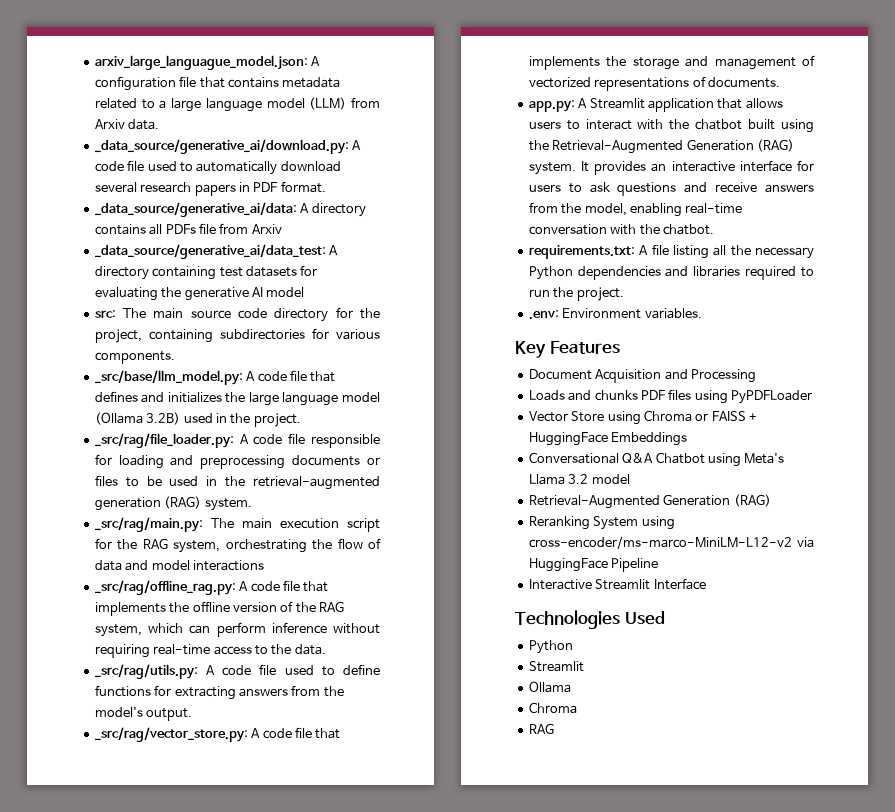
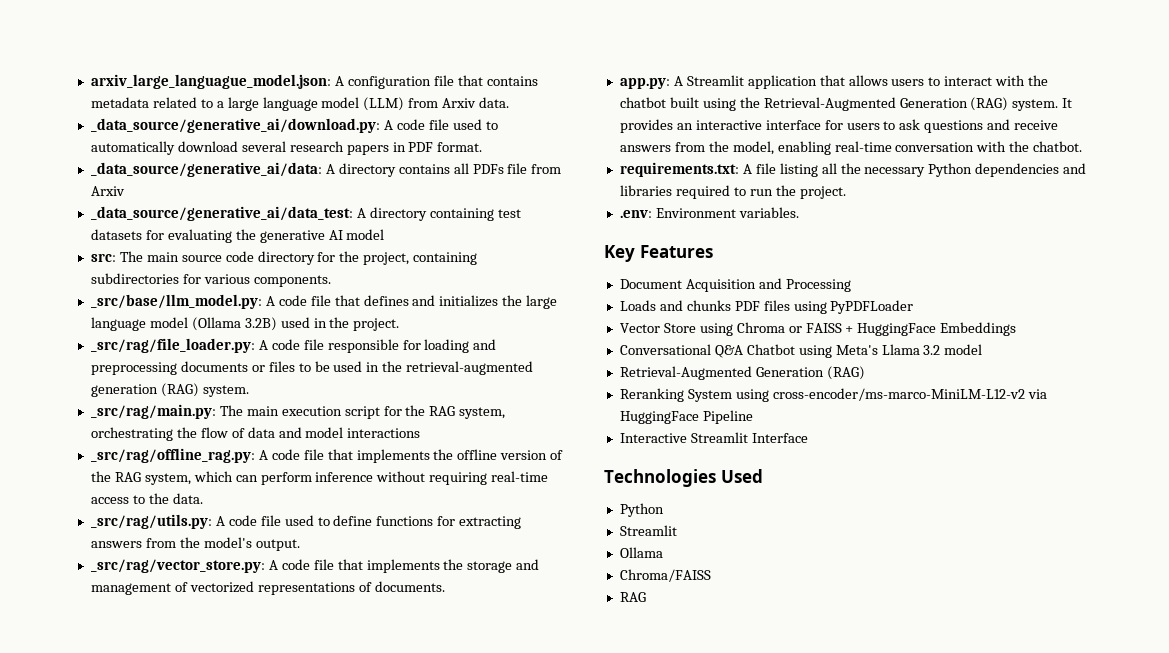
  Ollama
- Chroma
+ Chroma/FAISS

